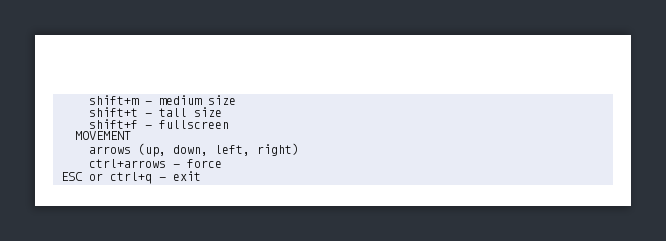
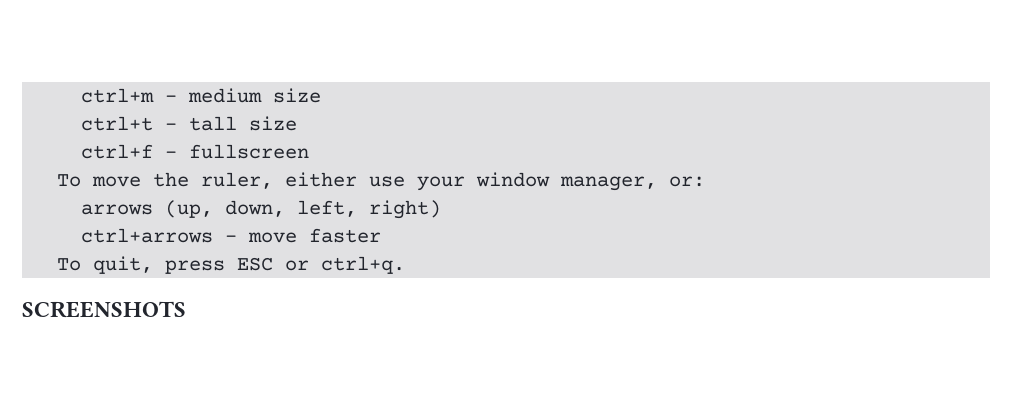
- shift+m - medium size
+ ctrl+m - medium size
- shift+t - tall size
+ ctrl+t - tall size
- shift+f - fullscreen
+ ctrl+f - fullscreen
- MOVEMENT
+ To move the ruler, either use your window manager, or:
- ctrl+arrows - force
- ESC or ctrl+q - exit
+ ctrl+arrows - move faster
+ To quit, press ESC or ctrl+q.
+ SCREENSHOTS

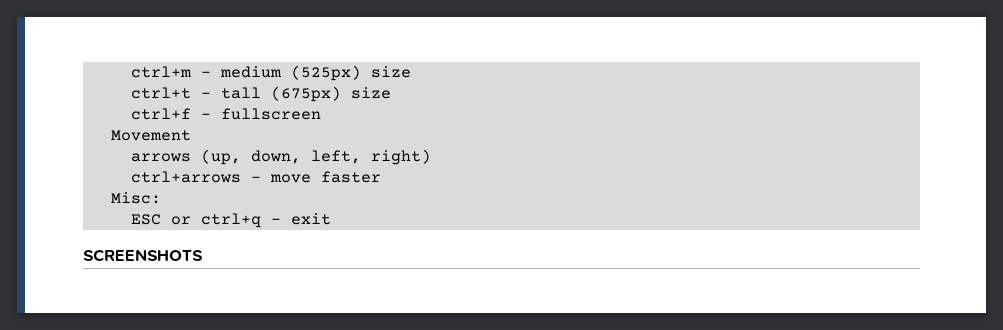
- ctrl+m - medium size
+ ctrl+m - medium (525px) size
- ctrl+t - tall size
+ ctrl+t - tall (675px) size
- To move the ruler, either use your window manager, or:
+ Movement
- To quit, press ESC or ctrl+q.
+ Misc:
+ ESC or ctrl+q - exit

